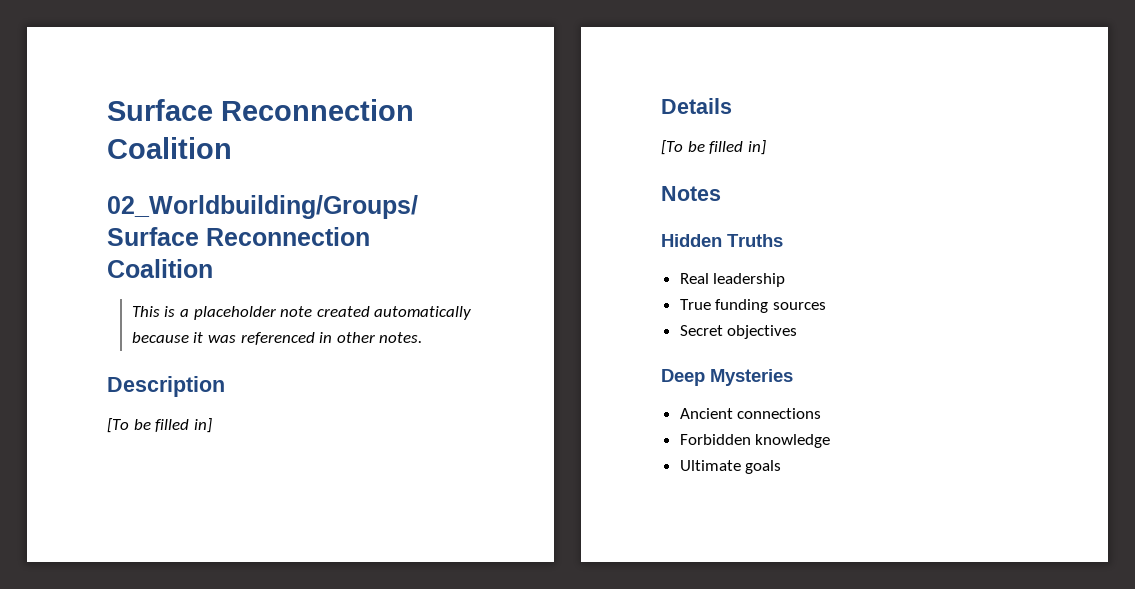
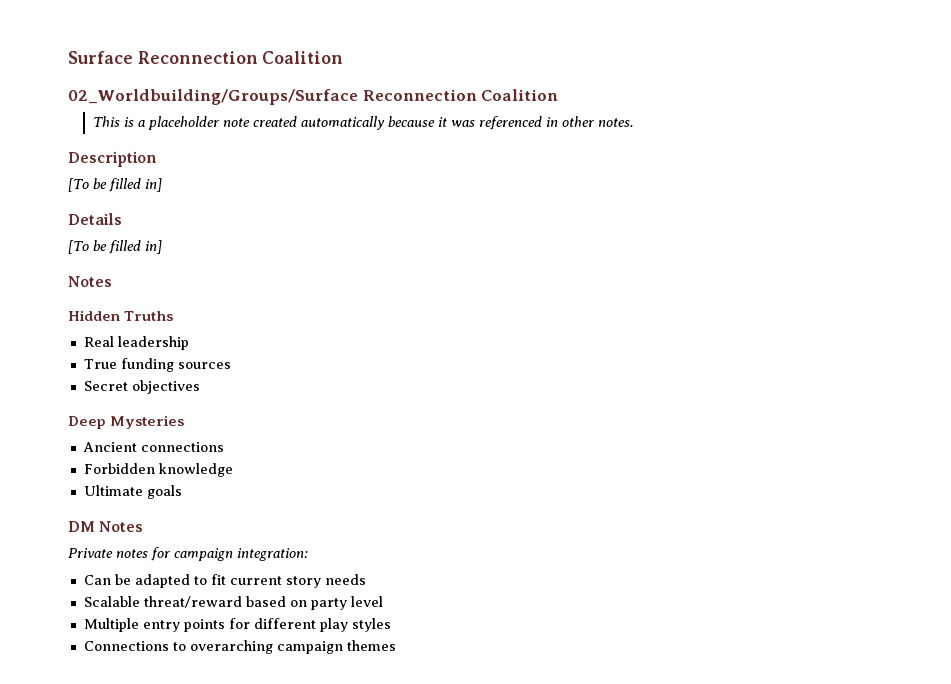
+ DM Notes
+ Private notes for campaign integration:
+ Can be adapted to fit current story needs
+ Scalable threat/reward based on party level
+ Multiple entry points for different play styles
+ Connections to overarching campaign themes

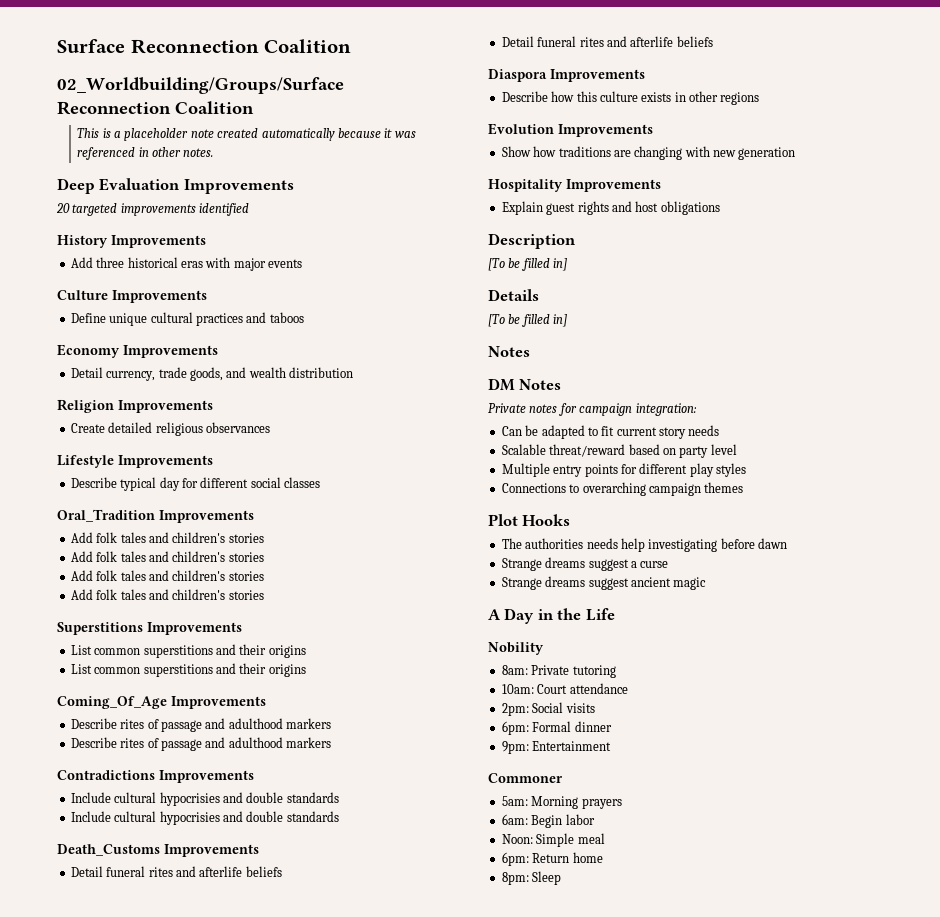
+ Deep Evaluation Improvements
+ 20 targeted improvements identified
+ History Improvements
+ Add three historical eras with major events
+ Culture Improvements
+ Define unique cultural practices and taboos
+ Economy Improvements
+ Detail currency, trade goods, and wealth distribution
+ Religion Improvements
+ Create detailed religious observances
+ Lifestyle Improvements
+ Describe typical day for different social classes
+ Oral_Tradition Improvements
+ Add folk tales and children's stories
+ Add folk tales and children's stories
+ Add folk tales and children's stories
+ Add folk tales and children's stories
+ Superstitions Improvements
+ List common superstitions and their origins
+ List common superstitions and their origins
+ Coming_Of_Age Improvements
+ Describe rites of passage and adulthood markers
+ Describe rites of passage and adulthood markers
+ Contradictions Improvements
+ Include cultural hypocrisies and double standards
+ Include cultural hypocrisies and double standards
+ Death_Customs Improvements
+ Detail funeral rites and afterlife beliefs
+ Detail funeral rites and afterlife beliefs
+ Diaspora Improvements
+ Describe how this culture exists in other regions
+ Evolution Improvements
+ Show how traditions are changing with new generation
+ Hospitality Improvements
+ Explain guest rights and host obligations
- Hidden Truths
- Real leadership
- True funding sources
- Secret objectives
- Deep Mysteries
- Ancient connections
- Forbidden knowledge
- Ultimate goals
+ Plot Hooks
+ The authorities needs help investigating before dawn
+ Strange dreams suggest a curse
+ Strange dreams suggest ancient magic
+ A Day in the Life
+ Nobility
+ 8am: Private tutoring
+ 10am: Court attendance
+ 2pm: Social visits
+ 6pm: Formal dinner
+ 9pm: Entertainment
+ Commoner
+ 5am: Morning prayers
+ 6am: Begin labor
+ Noon: Simple meal
+ 6pm: Return home
+ 8pm: Sleep

